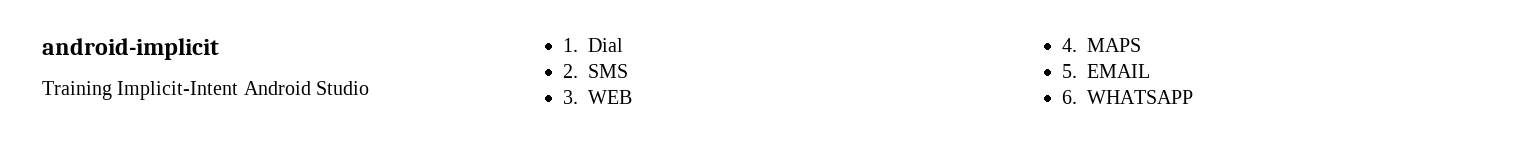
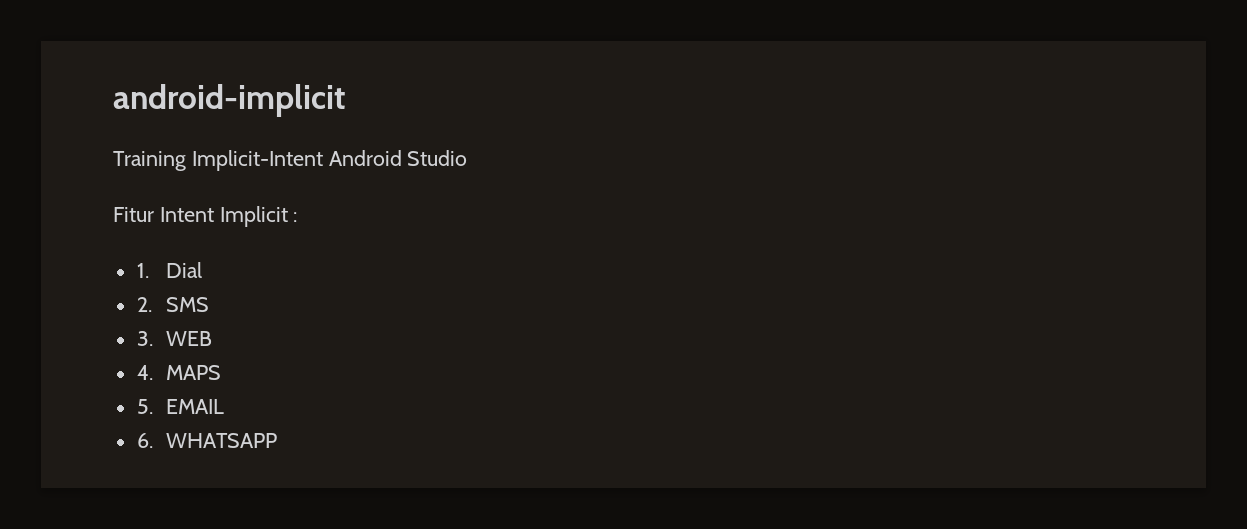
+ Fitur Intent Implicit :

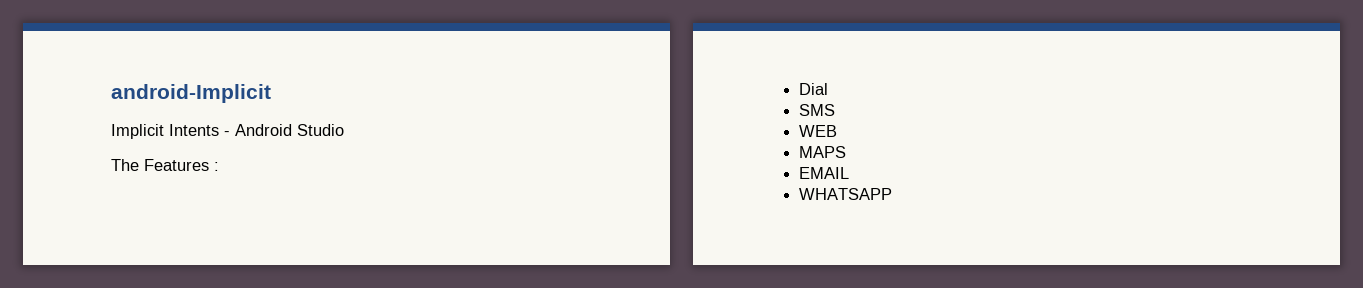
- android-implicit
- Training Implicit-Intent Android Studio
+ android-Implicit
+ Implicit Intents - Android Studio
- Fitur Intent Implicit :
+ The Features :
- 1. Dial
+ Dial
- 2. SMS
+ SMS
- 3. WEB
+ WEB
- 4. MAPS
+ MAPS
- 5. EMAIL
+ EMAIL
- 6. WHATSAPP
+ WHATSAPP

